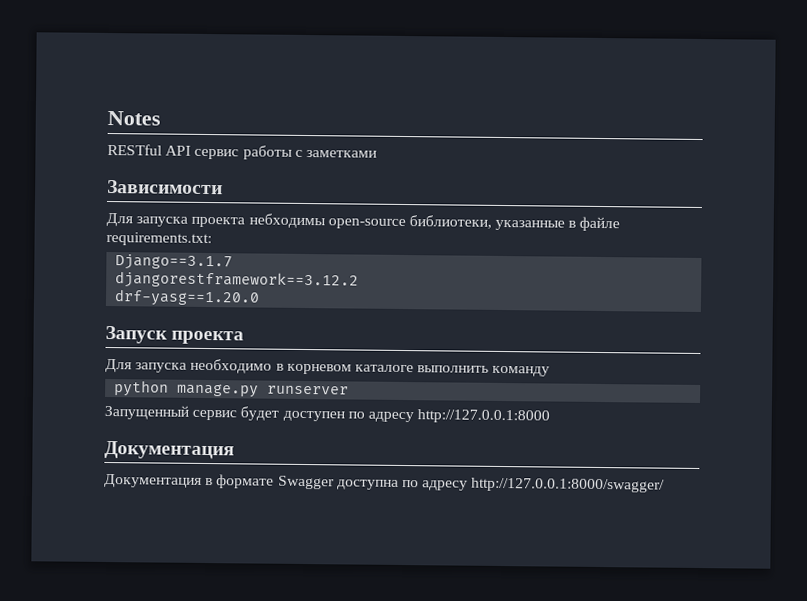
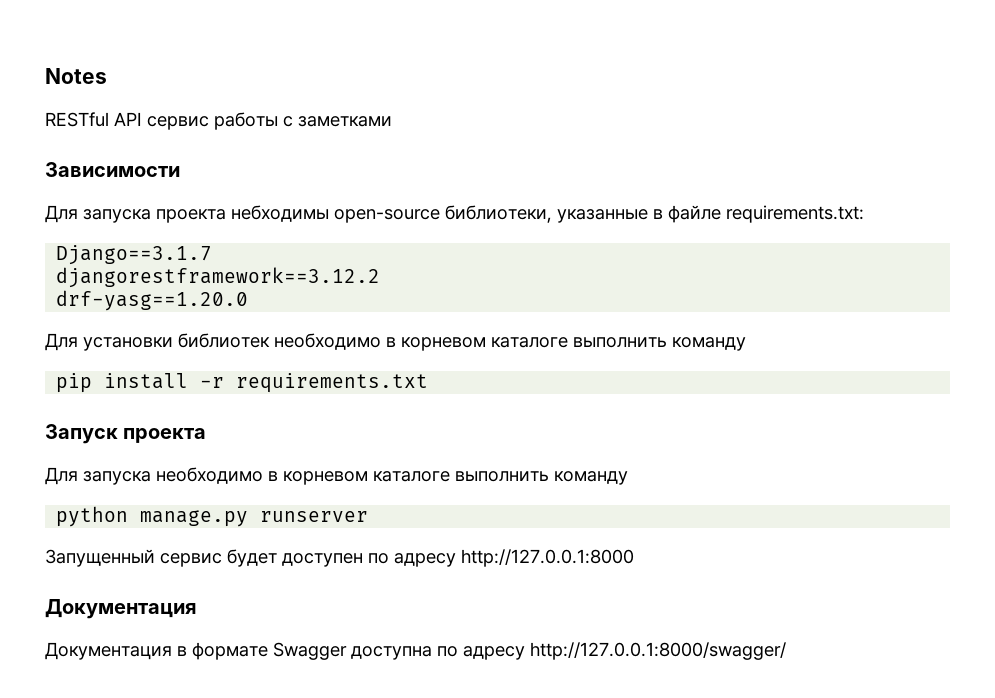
+ Для установки библиотек необходимо в корневом каталоге выполнить команду
+ pip install -r requirements.txt

